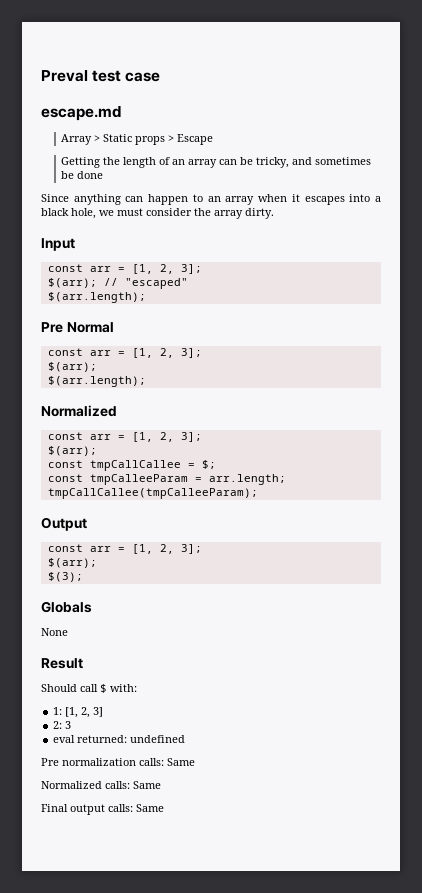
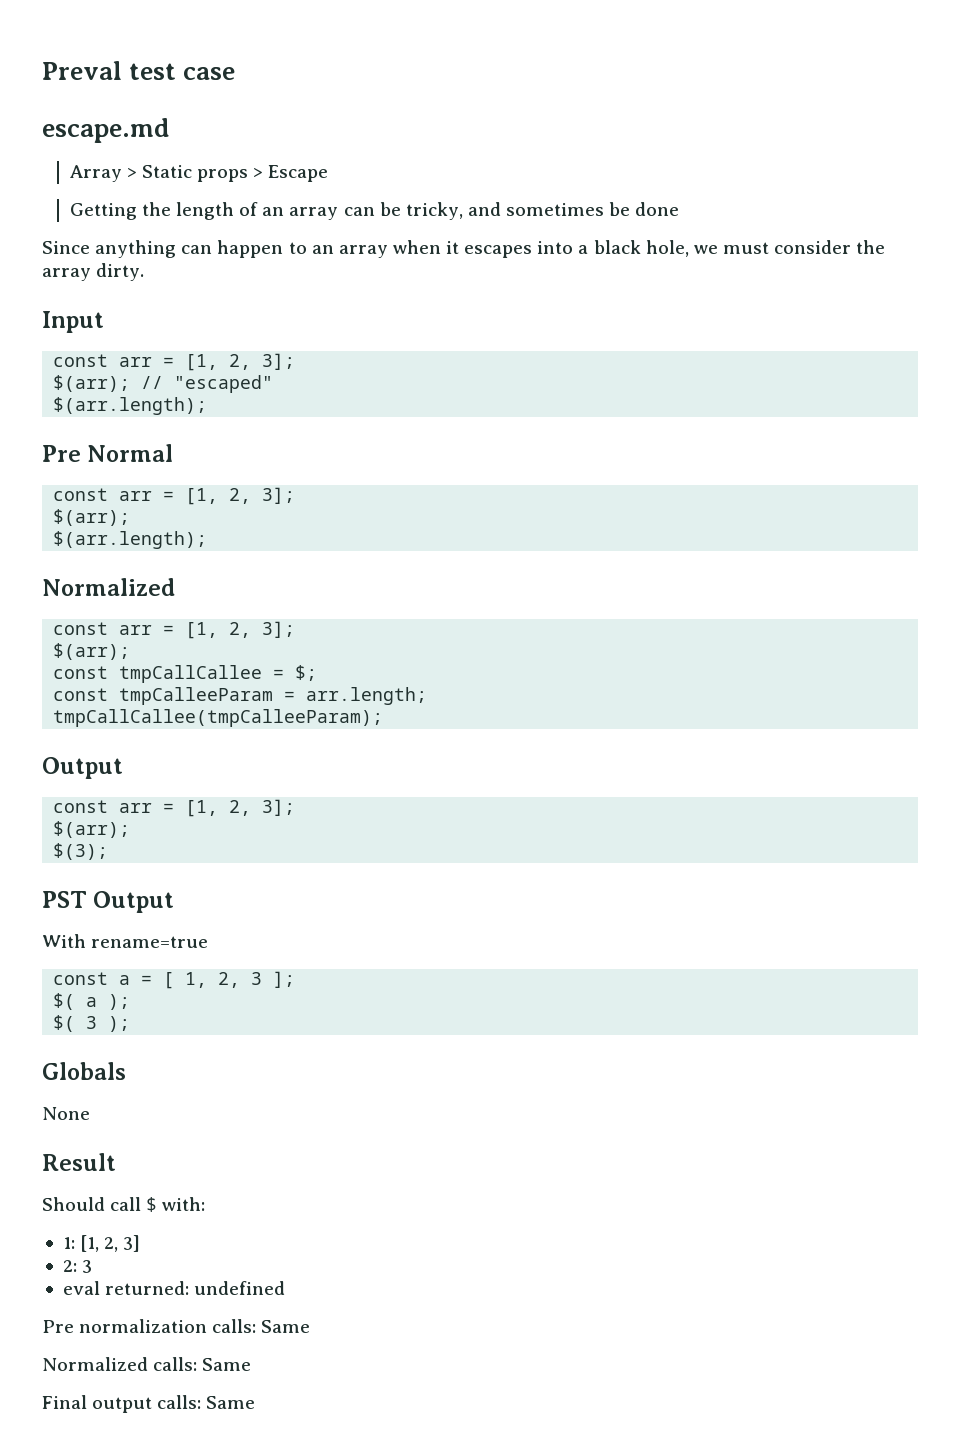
+ PST Output
+ With rename=true
+ const a = [ 1, 2, 3 ];
+ $( a );
+ $( 3 );

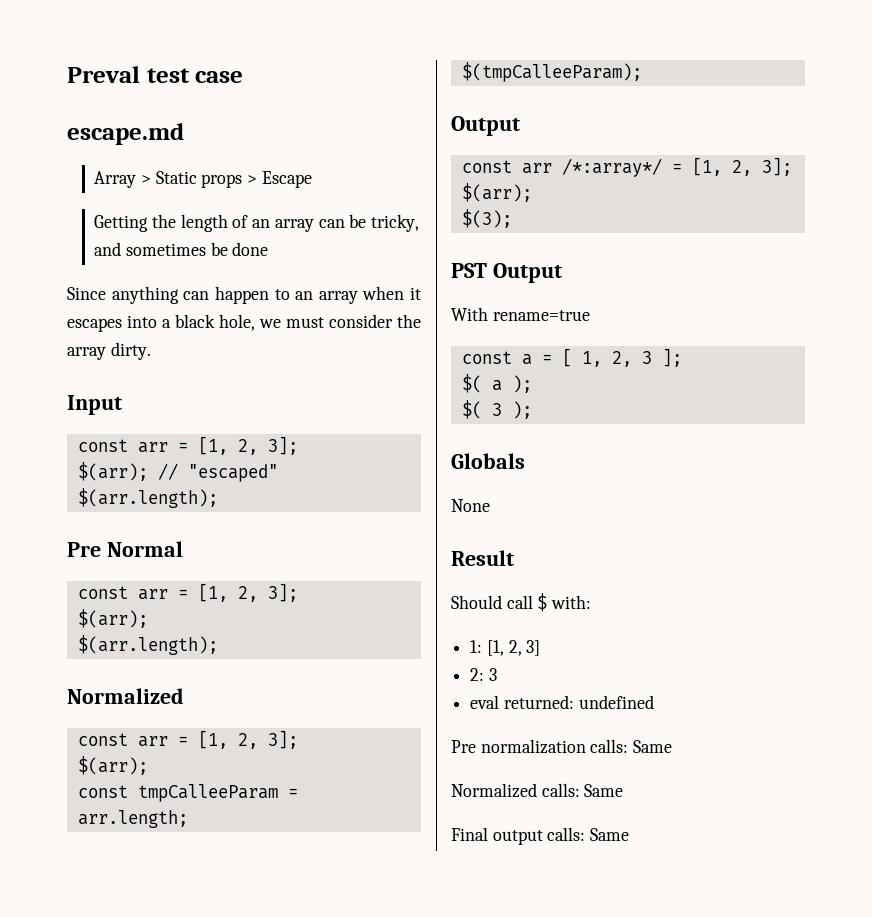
- const tmpCallCallee = $;
- tmpCallCallee(tmpCalleeParam);
+ $(tmpCalleeParam);
  Output
- const arr = [1, 2, 3];
+ const arr /*:array*/ = [1, 2, 3];

